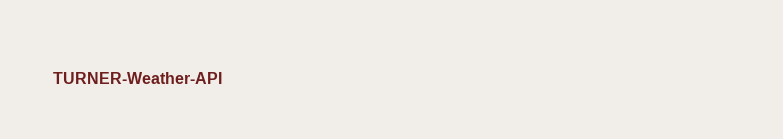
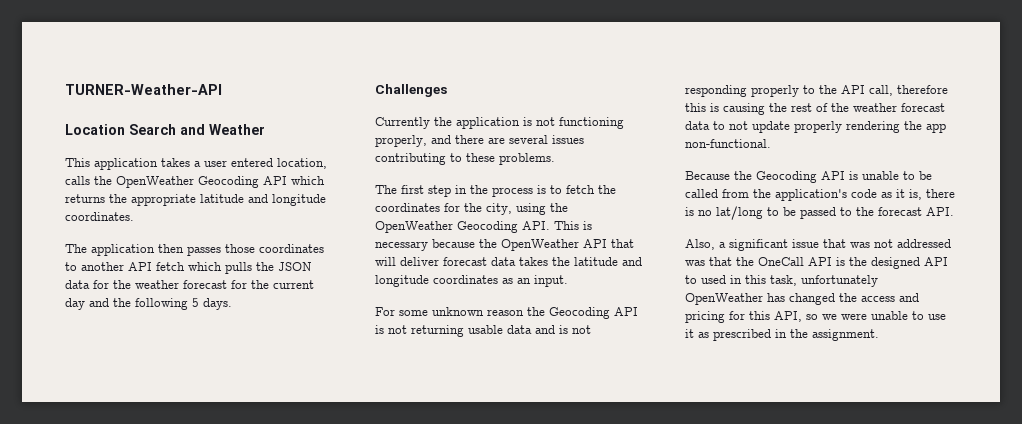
+ Location Search and Weather
+ This application takes a user entered location, calls the OpenWeather Geocoding API which returns the appropriate latitude and longitude coordinates.
+ The application then passes those coordinates to another API fetch which pulls the JSON data for the weather forecast for the current day and the following 5 days.
+ Challenges
+ Currently the application is not functioning properly, and there are several issues contributing to these problems.
+ The first step in the process is to fetch the coordinates for the city, using the OpenWeather Geocoding API. This is necessary because the OpenWeather API that will deliver forecast data takes the latitude and longitude coordinates as an input.
+ For some unknown reason the Geocoding API is not returning usable data and is not responding properly to the API call, therefore this is causing the rest of the weather forecast data to not update properly rendering the app non-functional.
+ Because the Geocoding API is unable to be called from the application's code as it is, there is no lat/long to be passed to the forecast API.
+ Also, a significant issue that was not addressed was that the OneCall API is the designed API to used in this task, unfortunately OpenWeather has changed the access and pricing for this API, so we were unable to use it as prescribed in the assignment.

